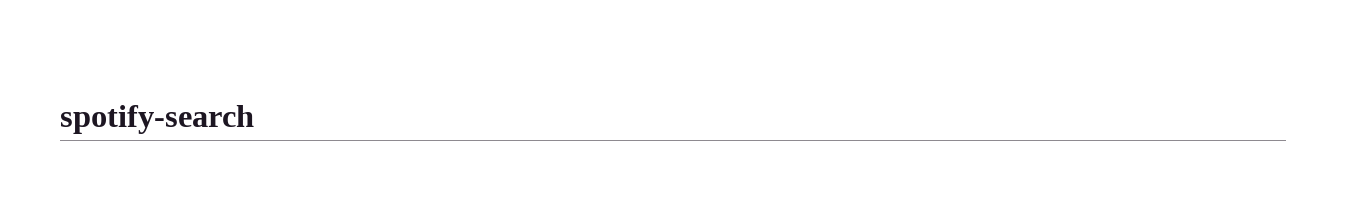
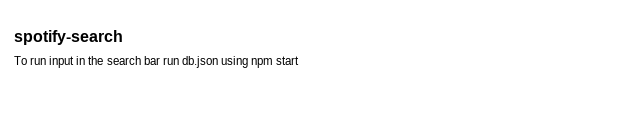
+ To run input in the search bar run db.json using npm start

